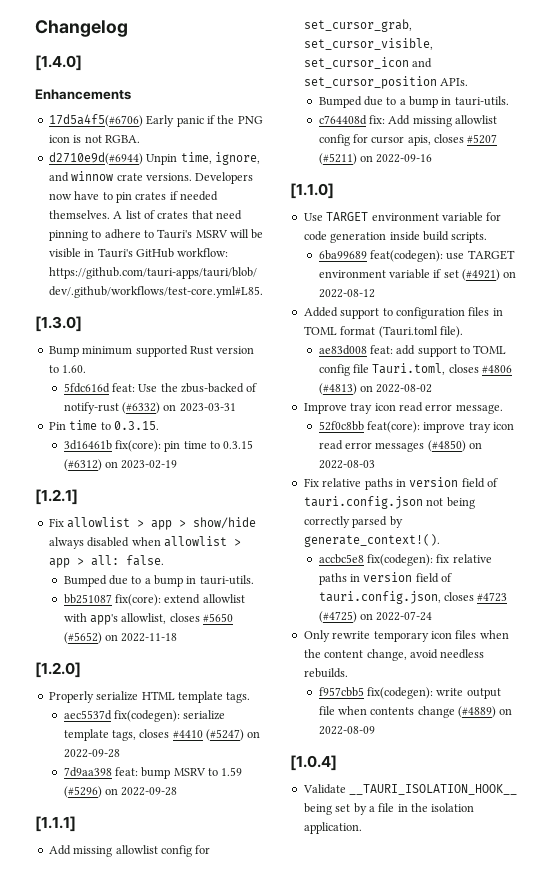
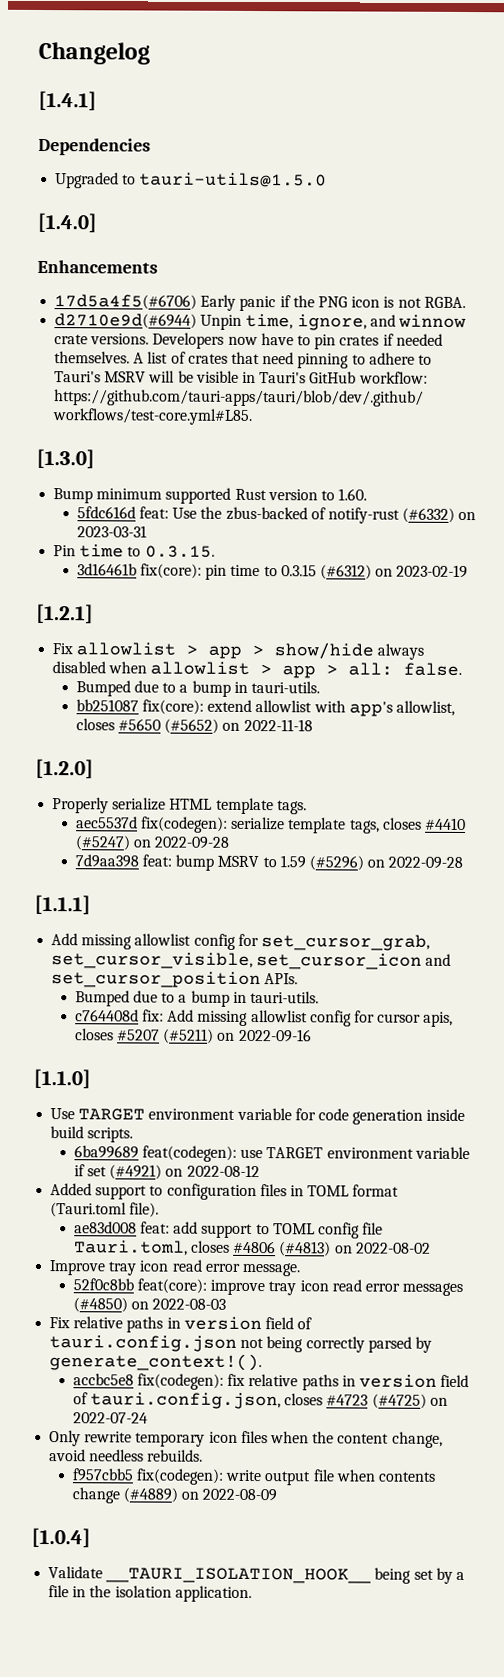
+ [1.4.1]
+ Dependencies
+ Upgraded to tauri-utils@1.5.0

